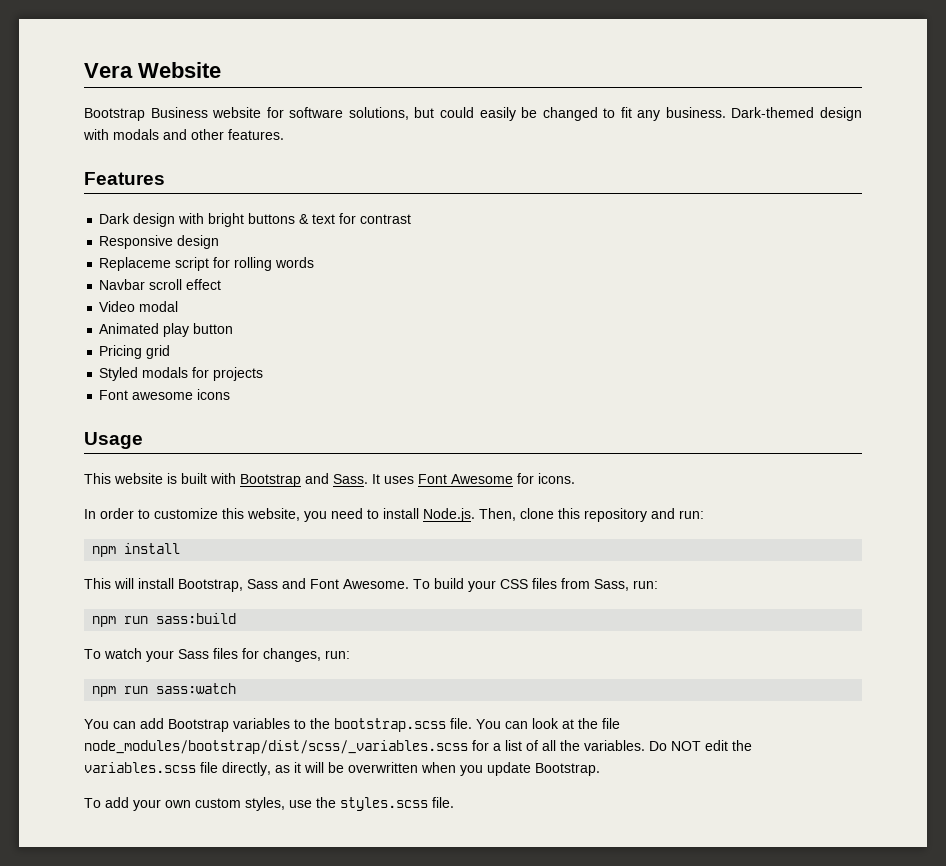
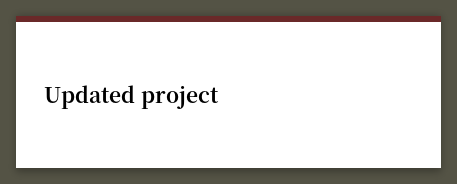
- Vera Website
- Bootstrap Business website for software solutions, but could easily be changed to fit any business. Dark-themed design with modals and other features.
- Features
- Dark design with bright buttons & text for contrast
- Responsive design
- Replaceme script for rolling words
- Navbar scroll effect
- Video modal
- Animated play button
- Pricing grid
- Styled modals for projects
- Font awesome icons
- Usage
- This website is built with Bootstrap and Sass. It uses Font Awesome for icons.
- In order to customize this website, you need to install Node.js. Then, clone this repository and run:
- npm install
- This will install Bootstrap, Sass and Font Awesome. To build your CSS files from Sass, run:
- npm run sass:build
- To watch your Sass files for changes, run:
- npm run sass:watch
- You can add Bootstrap variables to the bootstrap.scss file. You can look at the file node_modules/bootstrap/dist/scss/_variables.scss for a list of all the variables. Do NOT edit the variables.scss file directly, as it will be overwritten when you update Bootstrap.
- To add your own custom styles, use the styles.scss file.
+ Updated project

